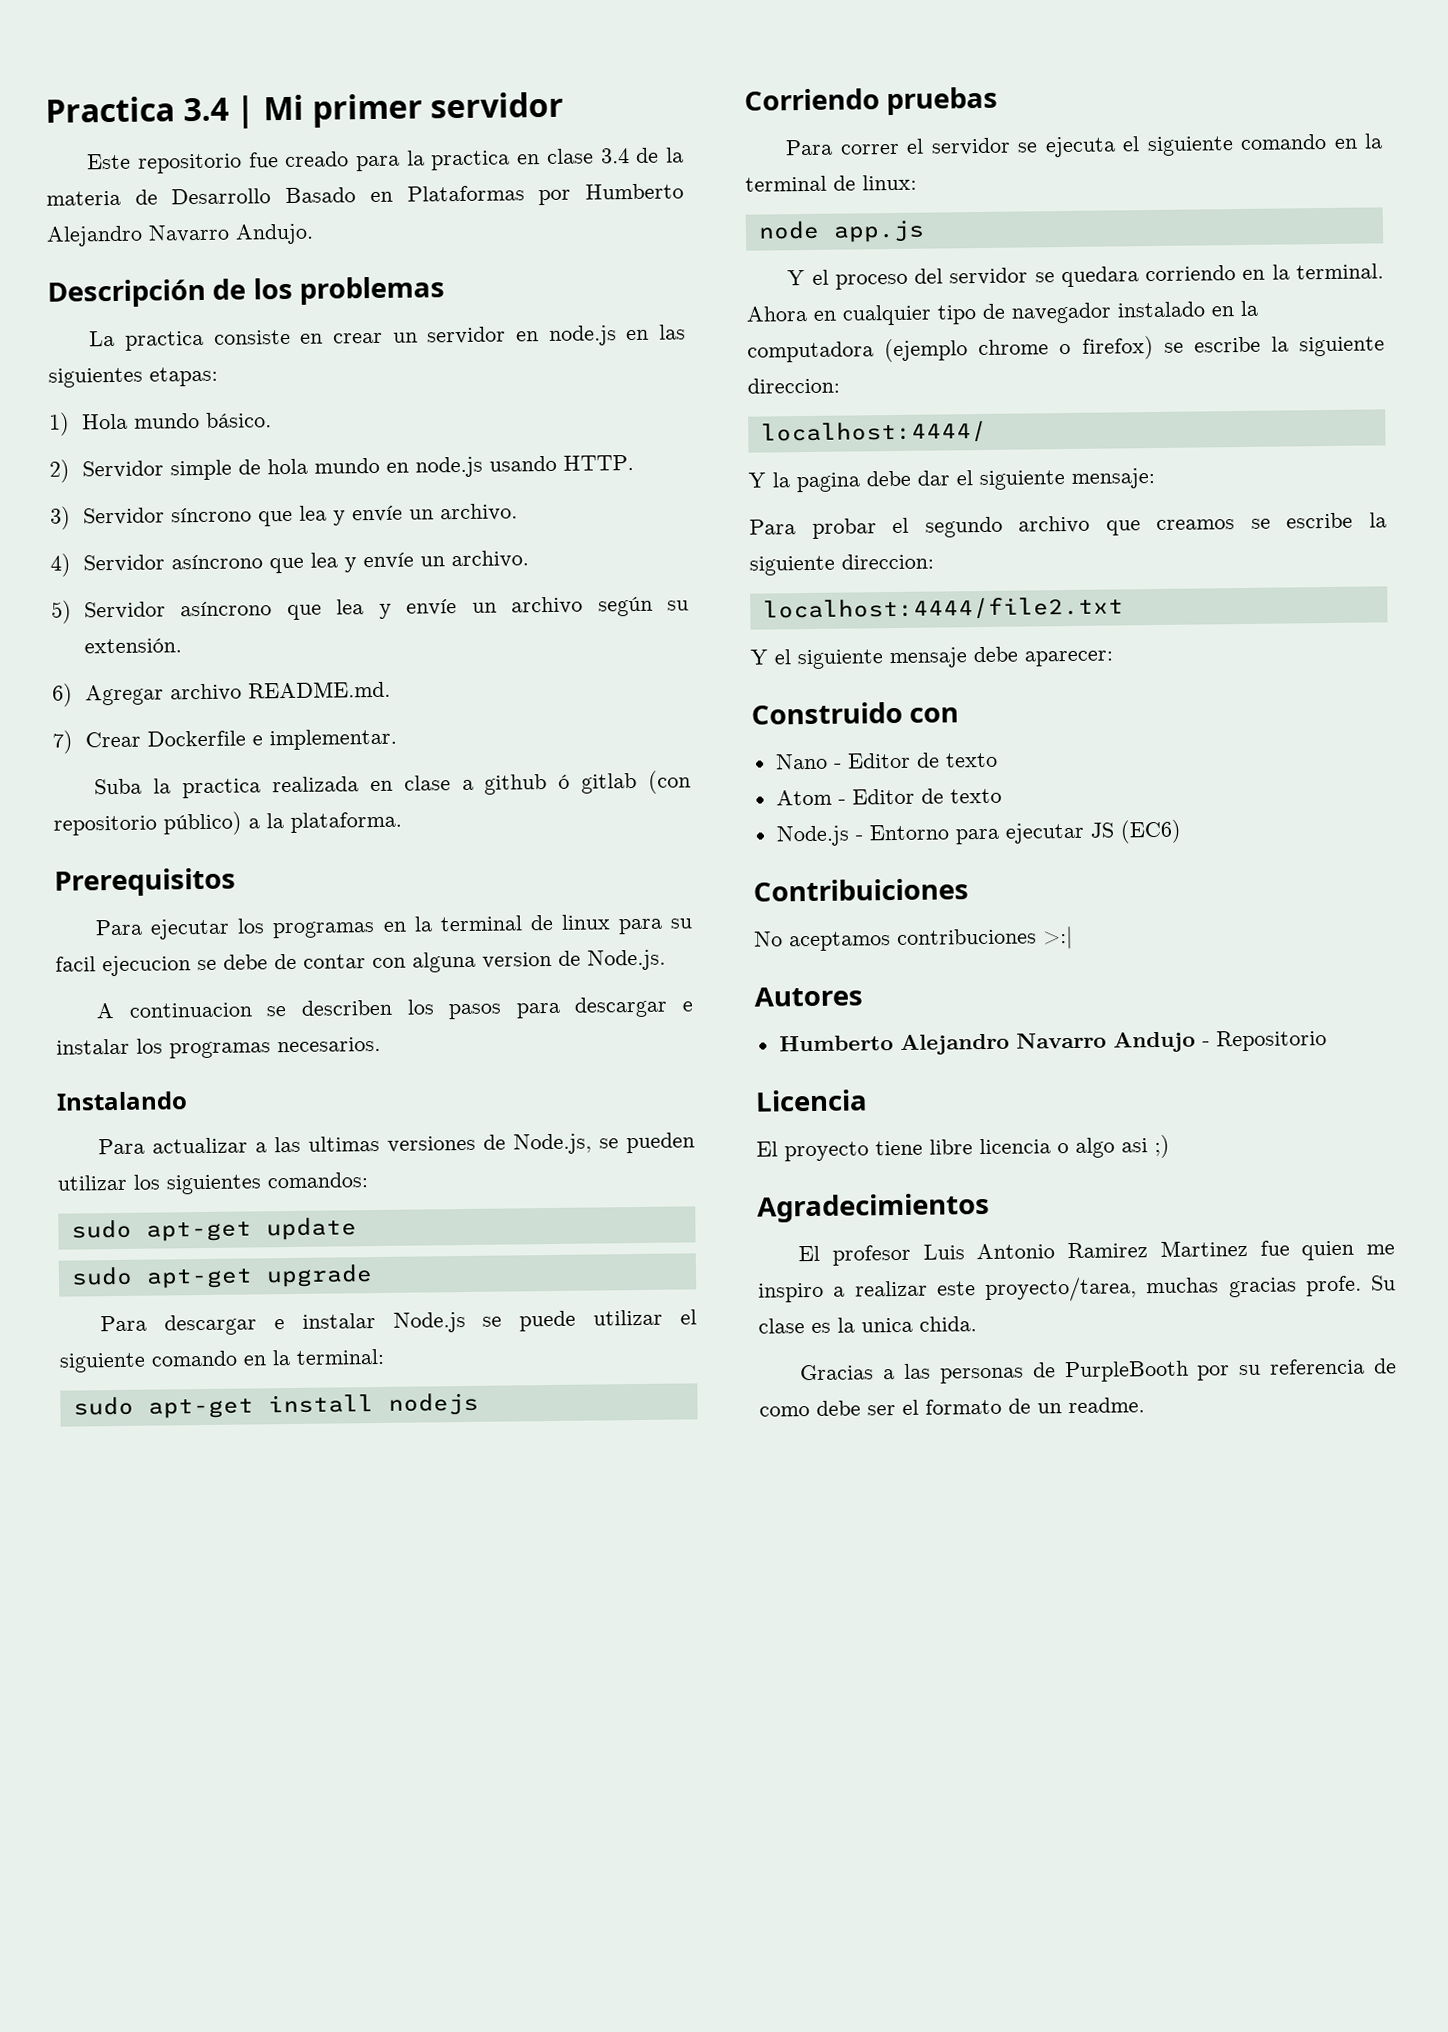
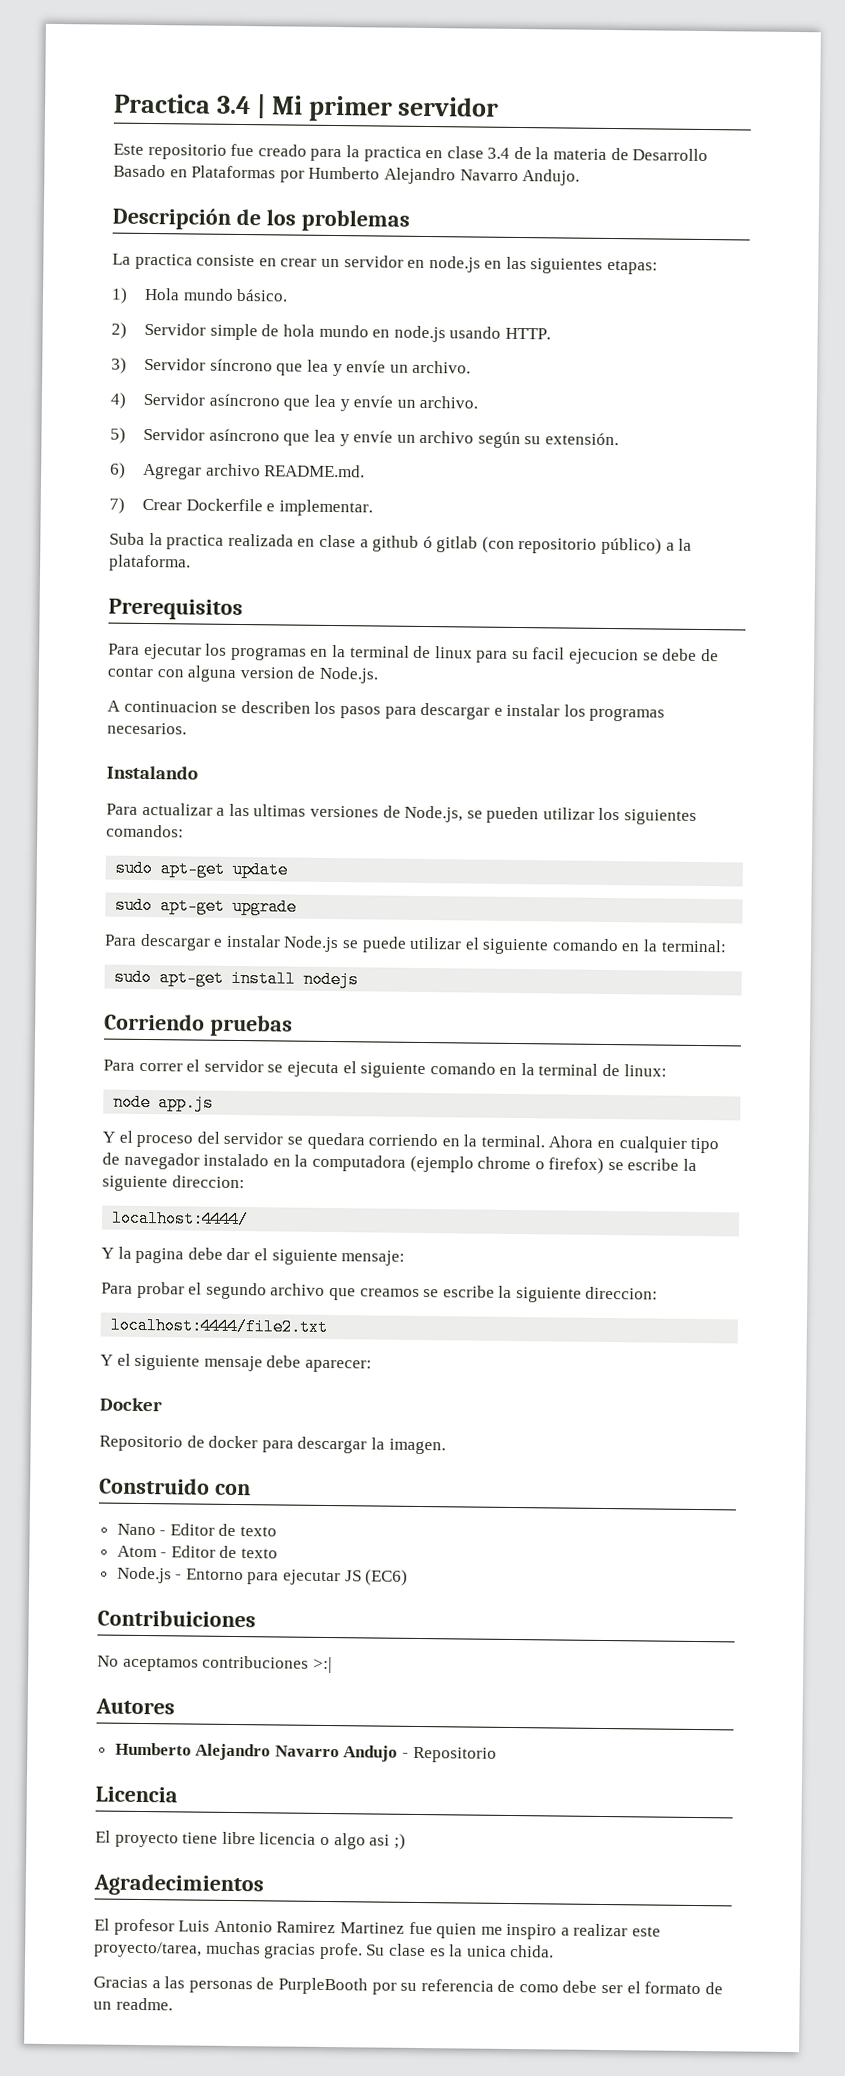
+ Docker
+ Repositorio de docker para descargar la imagen.

